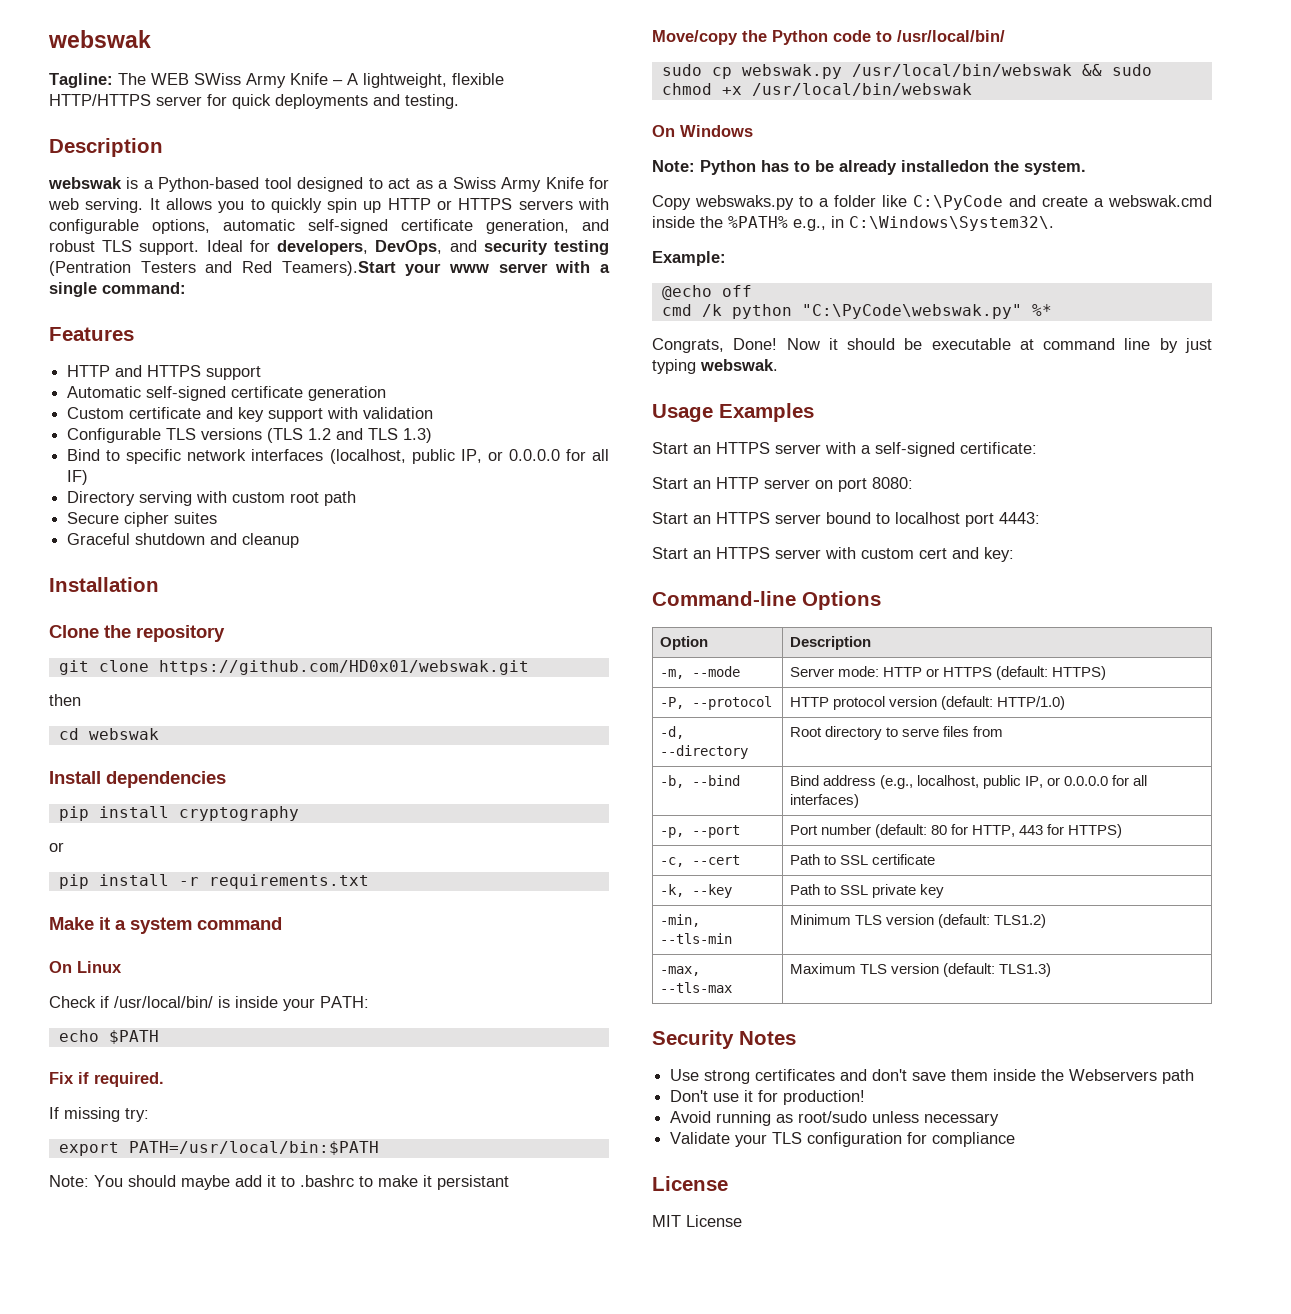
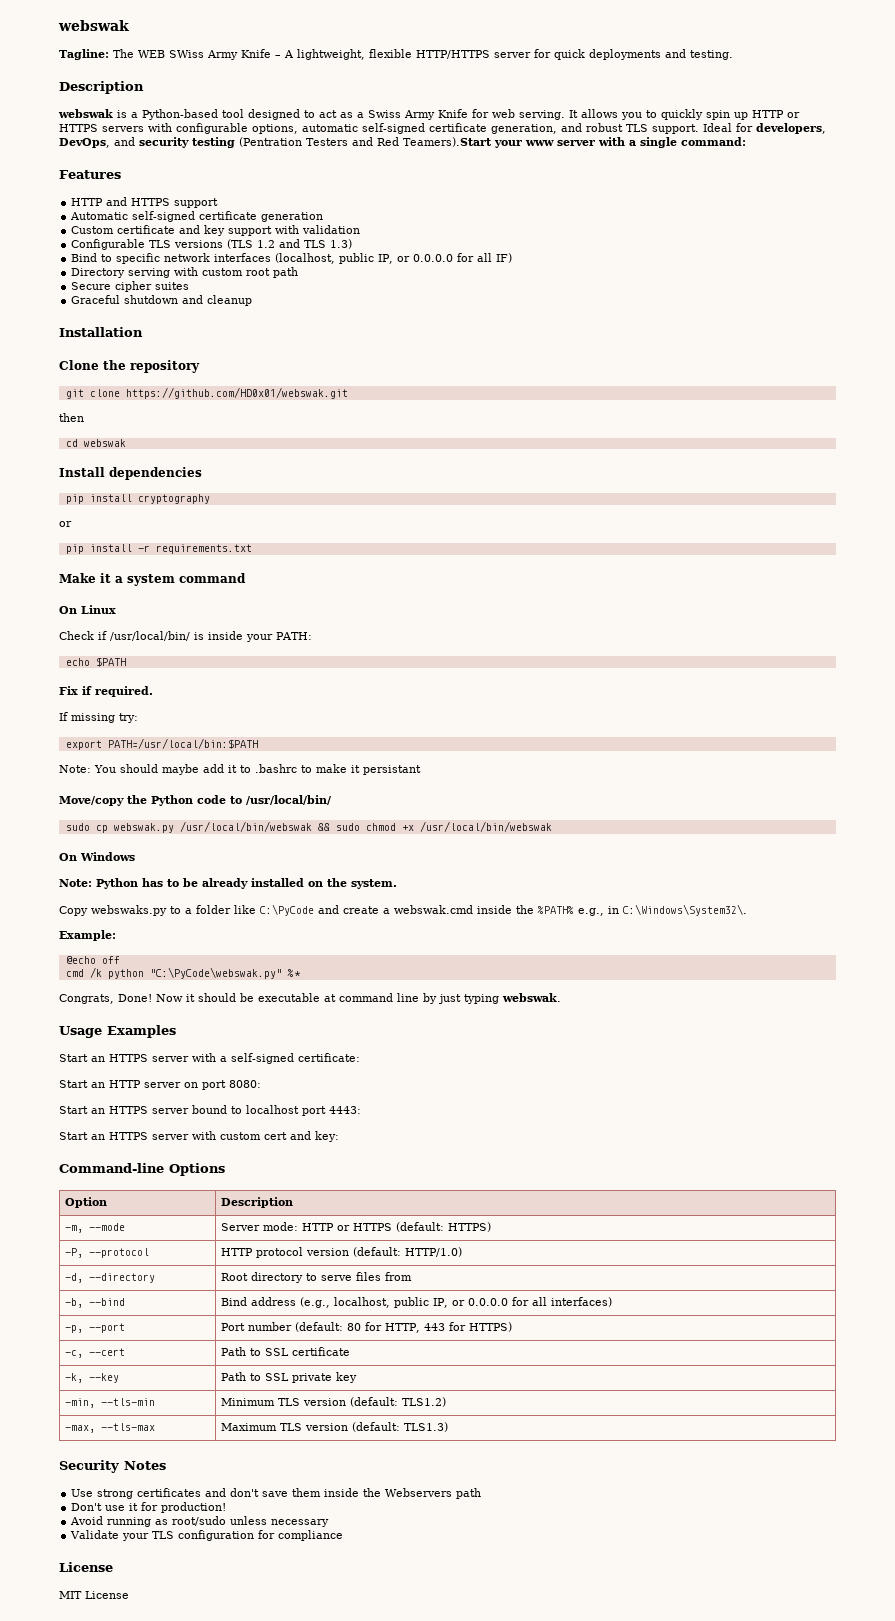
- Note: Python has to be already installedon the system.
+ Note: Python has to be already installed on the system.

